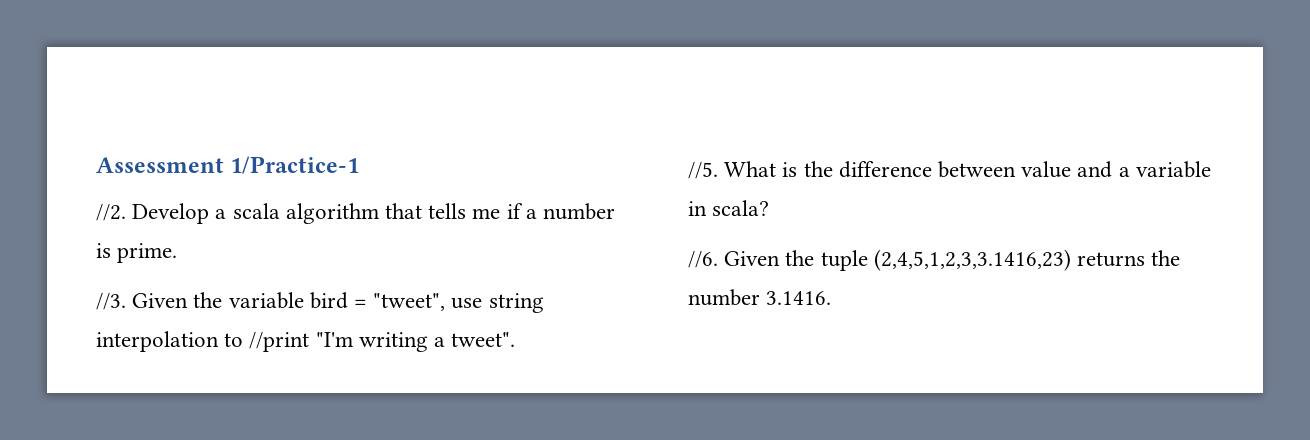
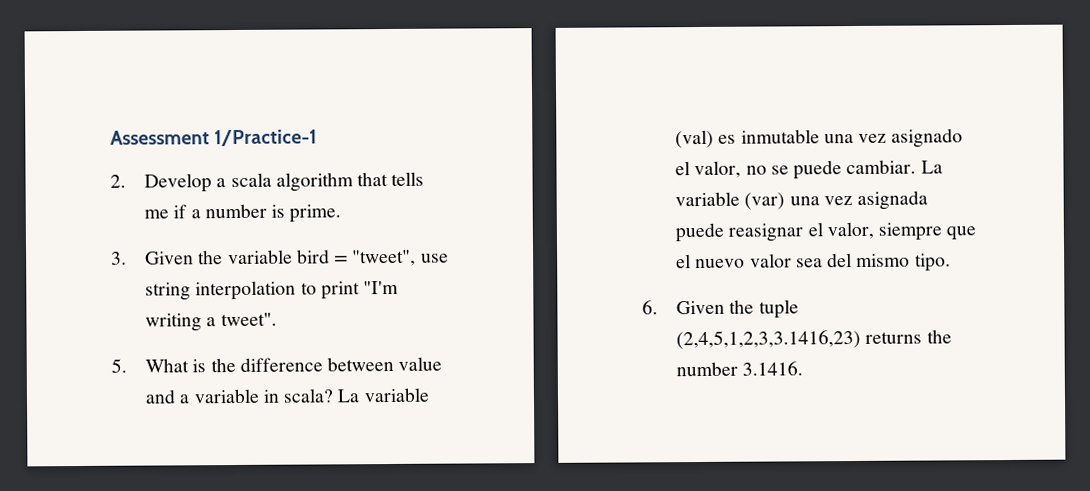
- //2. Develop a scala algorithm that tells me if a number is prime.
+ 2. Develop a scala algorithm that tells me if a number is prime.
- //3. Given the variable bird = "tweet", use string interpolation to //print "I'm writing a tweet".
+ 3. Given the variable bird = "tweet", use string interpolation to print "I'm writing a tweet".
- //5. What is the difference between value and a variable in scala?
- //6. Given the tuple (2,4,5,1,2,3,3.1416,23) returns the number 3.1416.
+ 5. What is the difference between value and a variable in scala? La variable (val) es inmutable una vez asignado el valor, no se puede cambiar. La variable (var) una vez asignada puede reasignar el valor, siempre que el nuevo valor sea del mismo tipo.
+ 6. Given the tuple (2,4,5,1,2,3,3.1416,23) returns the number 3.1416.

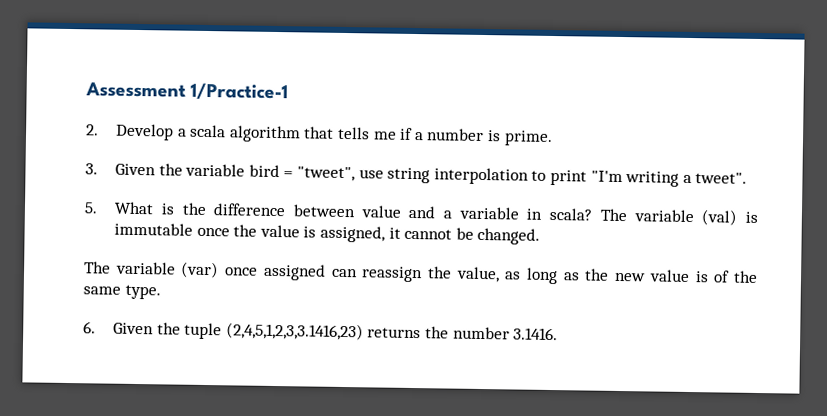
- La variable (val) es inmutable una vez asignado el valor, no se puede cambiar. La variable (var) una vez asignada puede reasignar el valor, siempre que el nuevo valor sea del mismo tipo.
+ The variable (val) is immutable once the value is assigned, it cannot be changed.
+ The variable (var) once assigned can reassign the value, as long as the new value is of the same type.

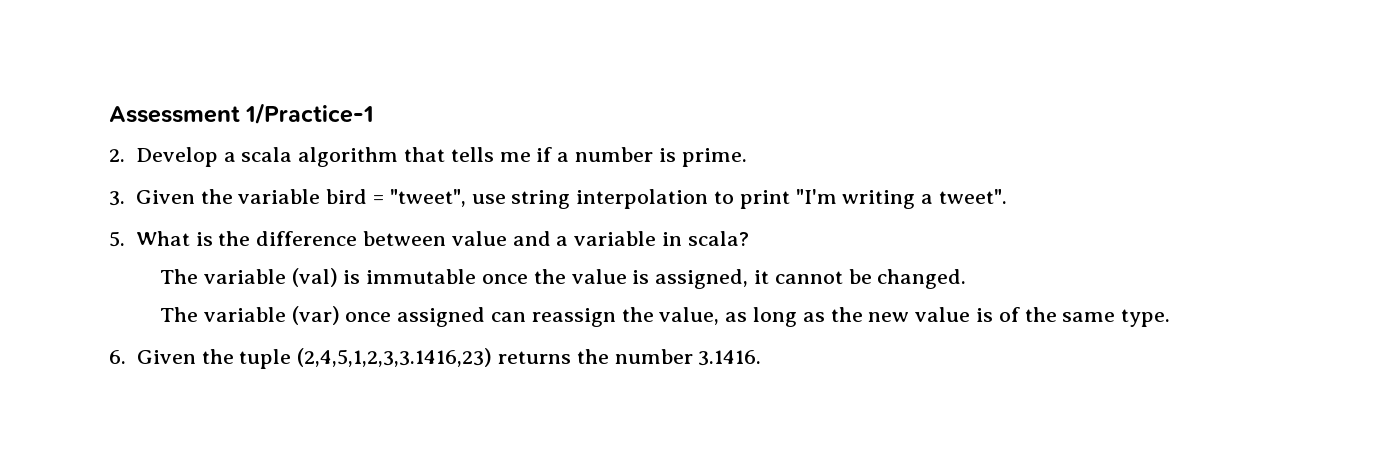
- 5. What is the difference between value and a variable in scala? The variable (val) is immutable once the value is assigned, it cannot be changed.
+ 5. What is the difference between value and a variable in scala?
+ The variable (val) is immutable once the value is assigned, it cannot be changed.

